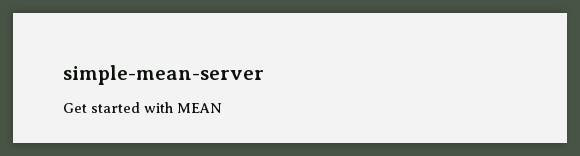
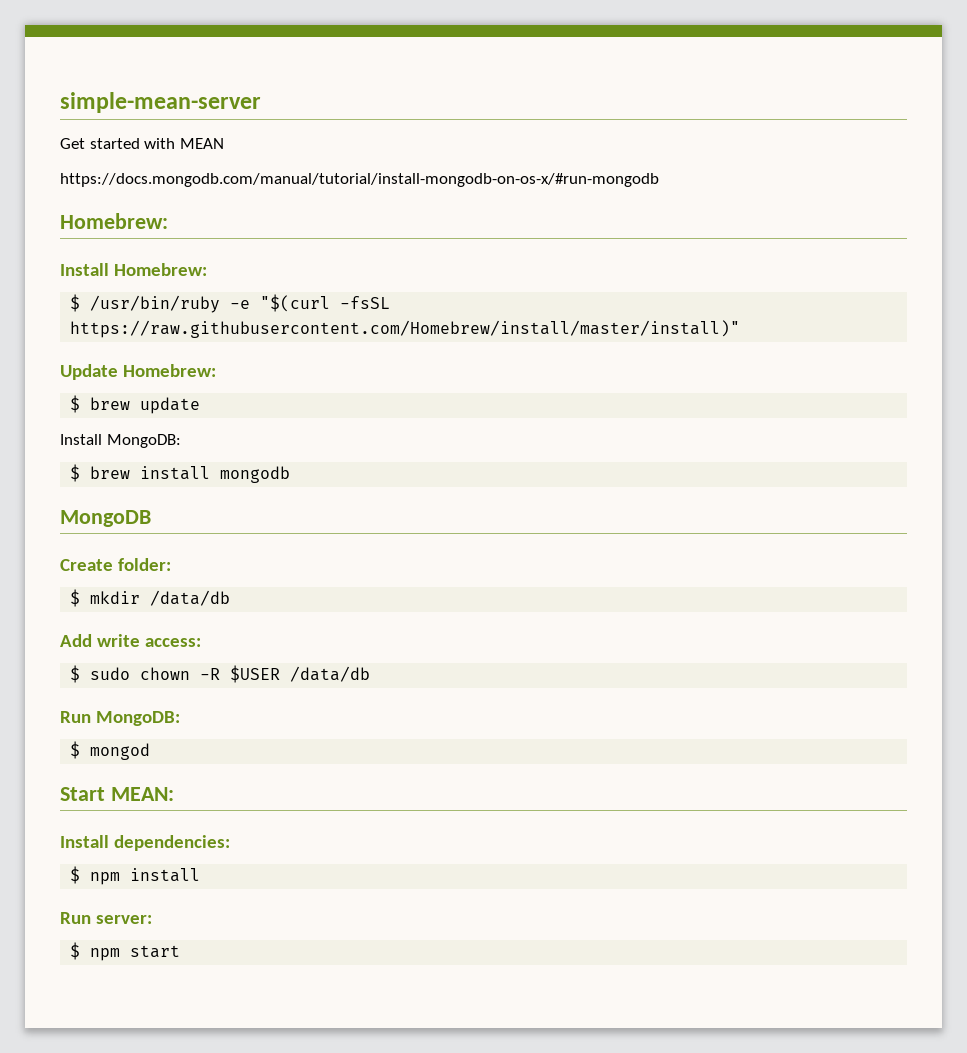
+ https://docs.mongodb.com/manual/tutorial/install-mongodb-on-os-x/#run-mongodb
+ Homebrew:
+ Install Homebrew:
+ $ /usr/bin/ruby -e "$(curl -fsSL https://raw.githubusercontent.com/Homebrew/install/master/install)"
+ Update Homebrew:
+ $ brew update
+ Install MongoDB:
+ $ brew install mongodb
+ MongoDB
+ Create folder:
+ $ mkdir /data/db
+ Add write access:
+ $ sudo chown -R $USER /data/db
+ Run MongoDB:
+ $ mongod
+ Start MEAN:
+ Install dependencies:
+ $ npm install
+ Run server:
+ $ npm start

